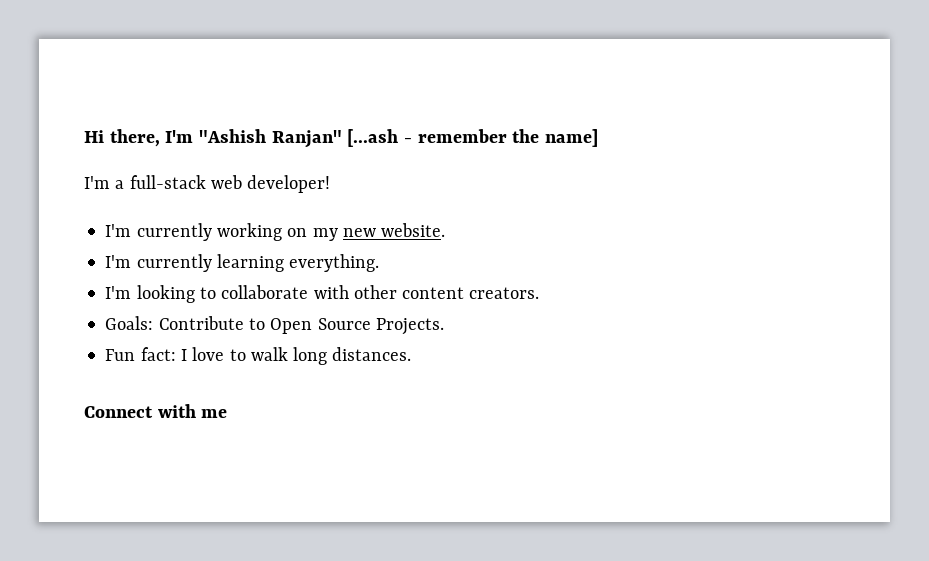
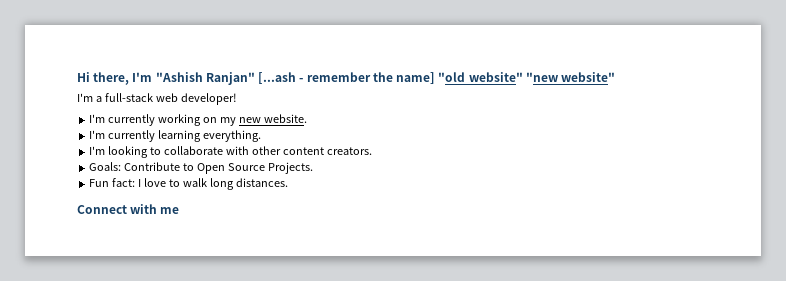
- Hi there, I'm "Ashish Ranjan" [...ash - remember the name]
+ Hi there, I'm "Ashish Ranjan" [...ash - remember the name] "old website" "new website"

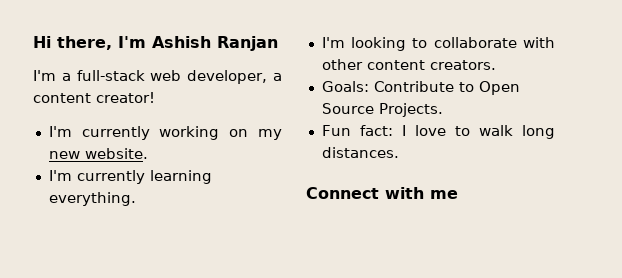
- Hi there, I'm "Ashish Ranjan" [...ash - remember the name] "old website" "new website"
+ Hi there, I'm Ashish Ranjan
- I'm a full-stack web developer!
+ I'm a full-stack web developer, a content creator!

